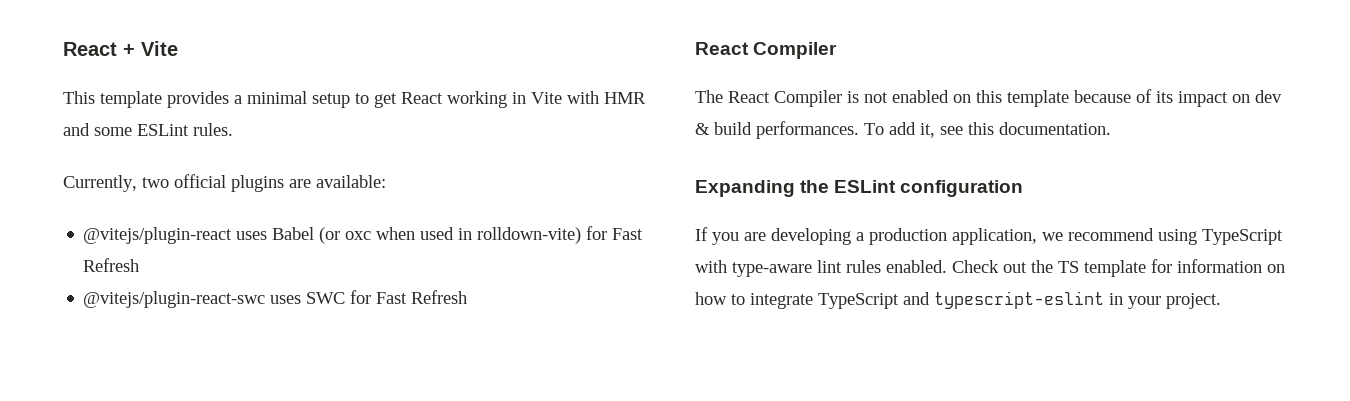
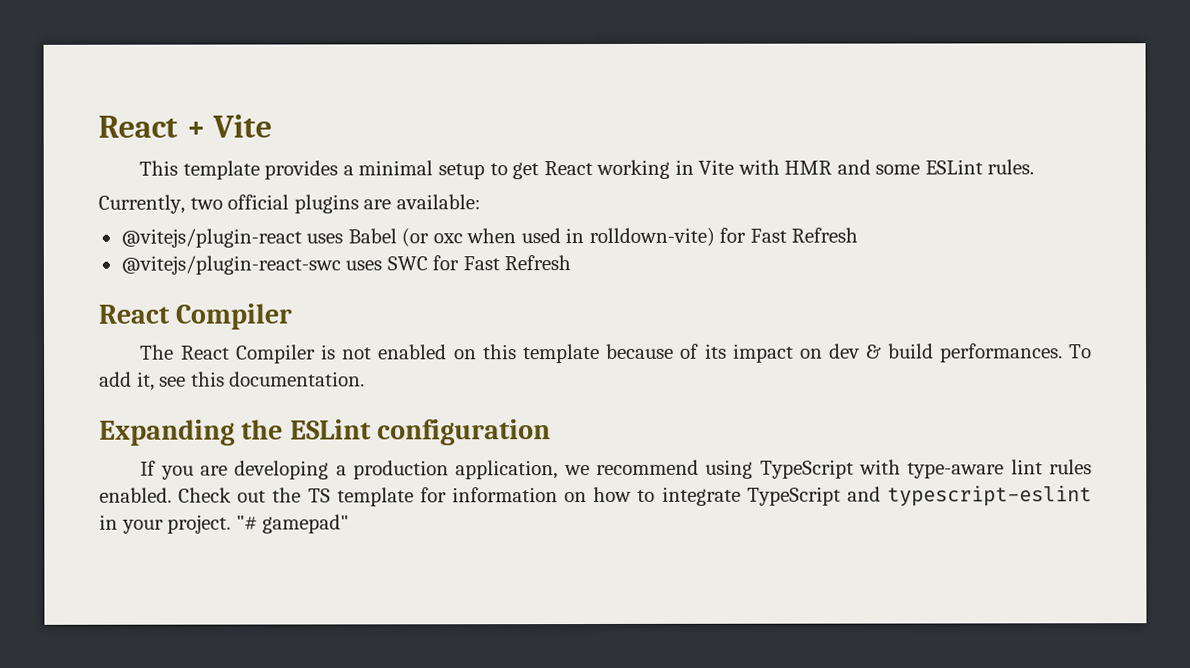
+ "# gamepad"

